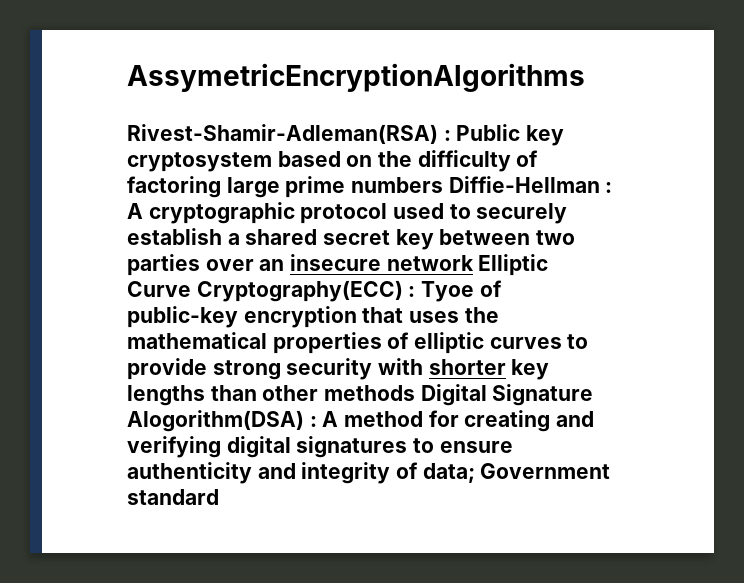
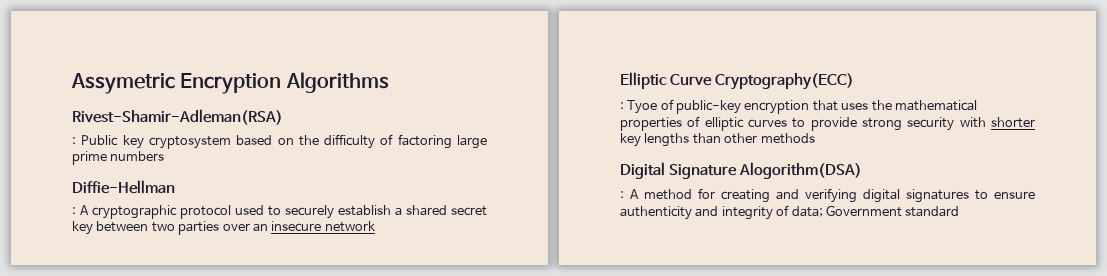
- AssymetricEncryptionAlgorithms
+ Assymetric Encryption Algorithms
- Rivest-Shamir-Adleman(RSA) :
+ Rivest-Shamir-Adleman(RSA)
+ :
- Public key cryptosystem based on the difficulty of factoring large prime numbers Diffie-Hellman :
+ Public key cryptosystem based on the difficulty of factoring large prime numbers
+ Diffie-Hellman
+ :
- A cryptographic protocol used to securely establish a shared secret key between two parties over an insecure network Elliptic Curve Cryptography(ECC) :
+ A cryptographic protocol used to securely establish a shared secret key between two parties over an insecure network
+ Elliptic Curve Cryptography(ECC)
+ :
- Tyoe of public-key encryption that uses the mathematical properties of elliptic curves to provide strong security with shorter key lengths than other methods Digital Signature Alogorithm(DSA) :
+ Tyoe of public-key encryption that uses the mathematical properties of elliptic curves to provide strong security with shorter key lengths than other methods
+ Digital Signature Alogorithm(DSA)
+ :

